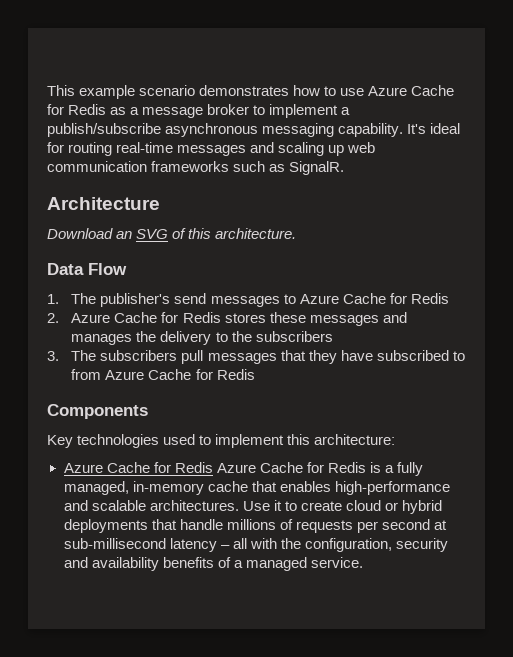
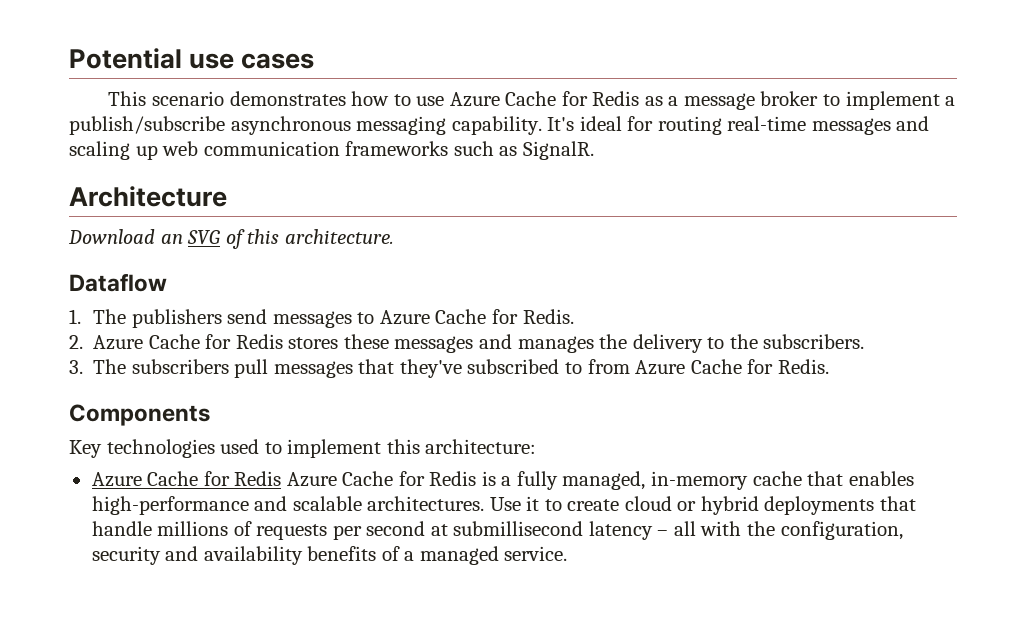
- This example scenario demonstrates how to use Azure Cache for Redis as a message broker to implement a publish/subscribe asynchronous messaging capability.
+ Potential use cases
+ This scenario demonstrates how to use Azure Cache for Redis as a message broker to implement a publish/subscribe asynchronous messaging capability.
- Data Flow
+ Dataflow
- 1. The publisher's send messages to Azure Cache for Redis
+ 1. The publishers send messages to Azure Cache for Redis.
- 2. Azure Cache for Redis stores these messages and manages the delivery to the subscribers
+ 2. Azure Cache for Redis stores these messages and manages the delivery to the subscribers.
- 3. The subscribers pull messages that they have subscribed to from Azure Cache for Redis
+ 3. The subscribers pull messages that they've subscribed to from Azure Cache for Redis.
- Use it to create cloud or hybrid deployments that handle millions of requests per second at sub-millisecond latency – all with the configuration, security and availability benefits of a managed service.
+ Use it to create cloud or hybrid deployments that handle millions of requests per second at submillisecond latency – all with the configuration, security and availability benefits of a managed service.

